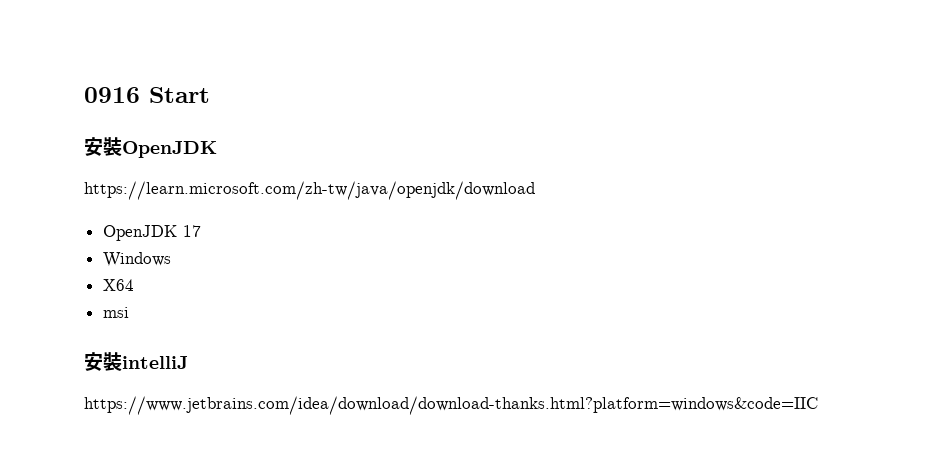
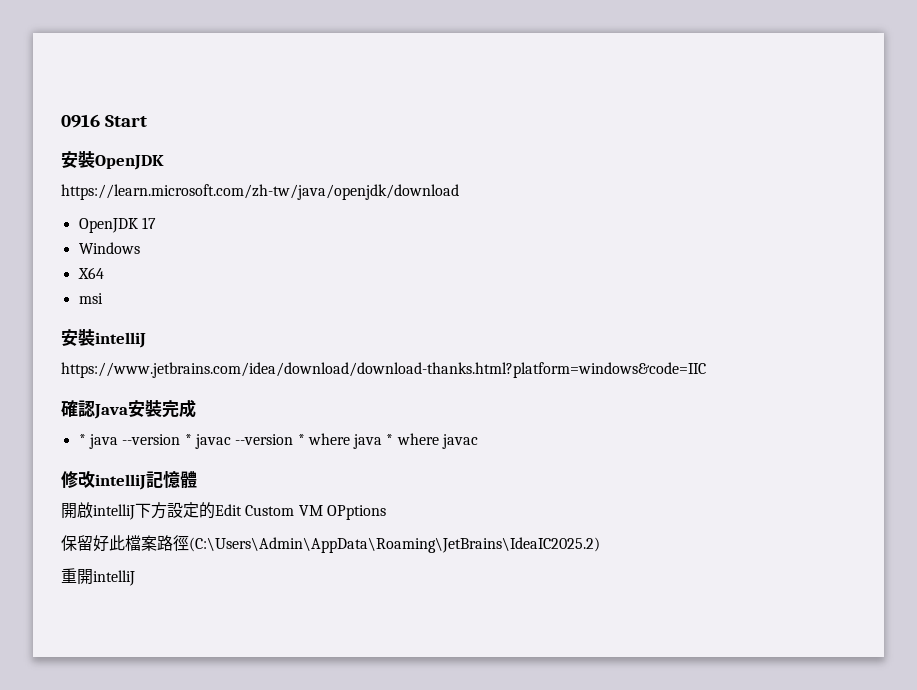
+ 確認Java安裝完成
+ * java --version * javac --version * where java * where javac
+ 修改intelliJ記憶體
+ 開啟intelliJ下方設定的Edit Custom VM OPptions
+ 保留好此檔案路徑(C:\Users\Admin\AppData\Roaming\JetBrains\IdeaIC2025.2)
+ 重開intelliJ

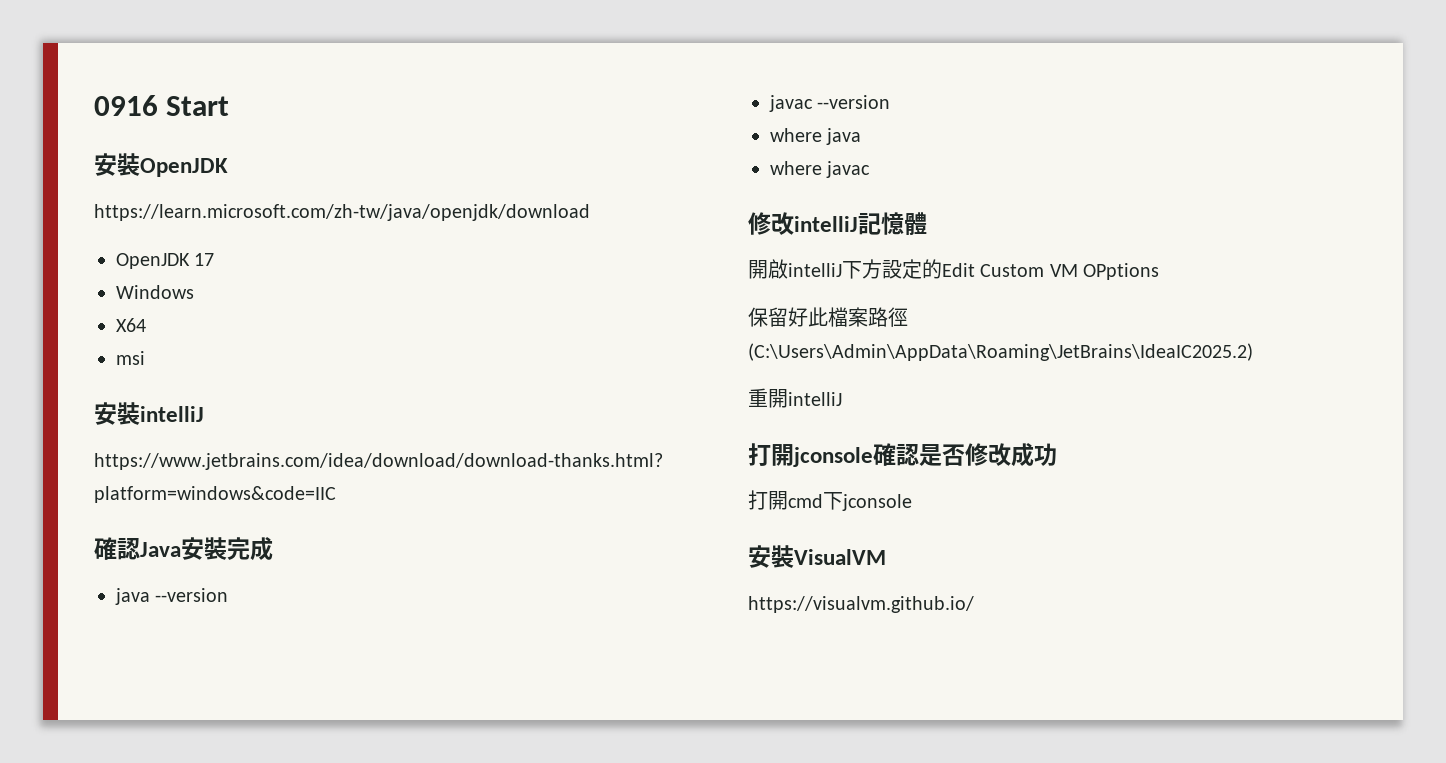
- * java --version * javac --version * where java * where javac
+ java --version
+ javac --version
+ where java
+ where javac
+ 打開jconsole確認是否修改成功
+ 打開cmd下jconsole
+ 安裝VisualVM
+ https://visualvm.github.io/

